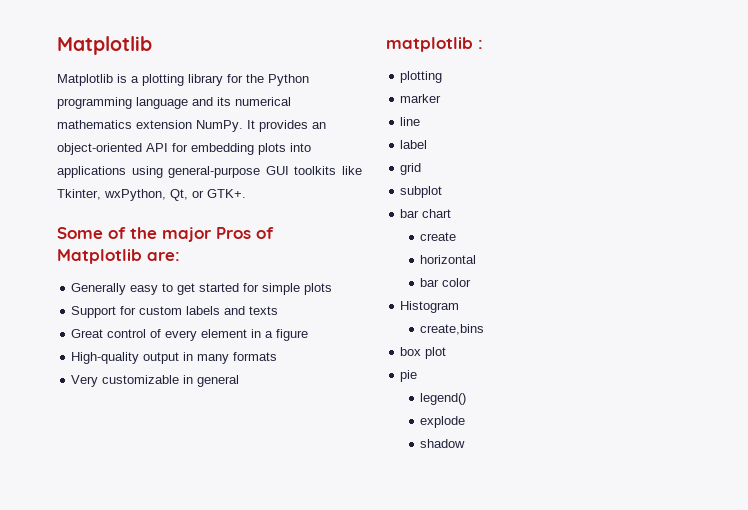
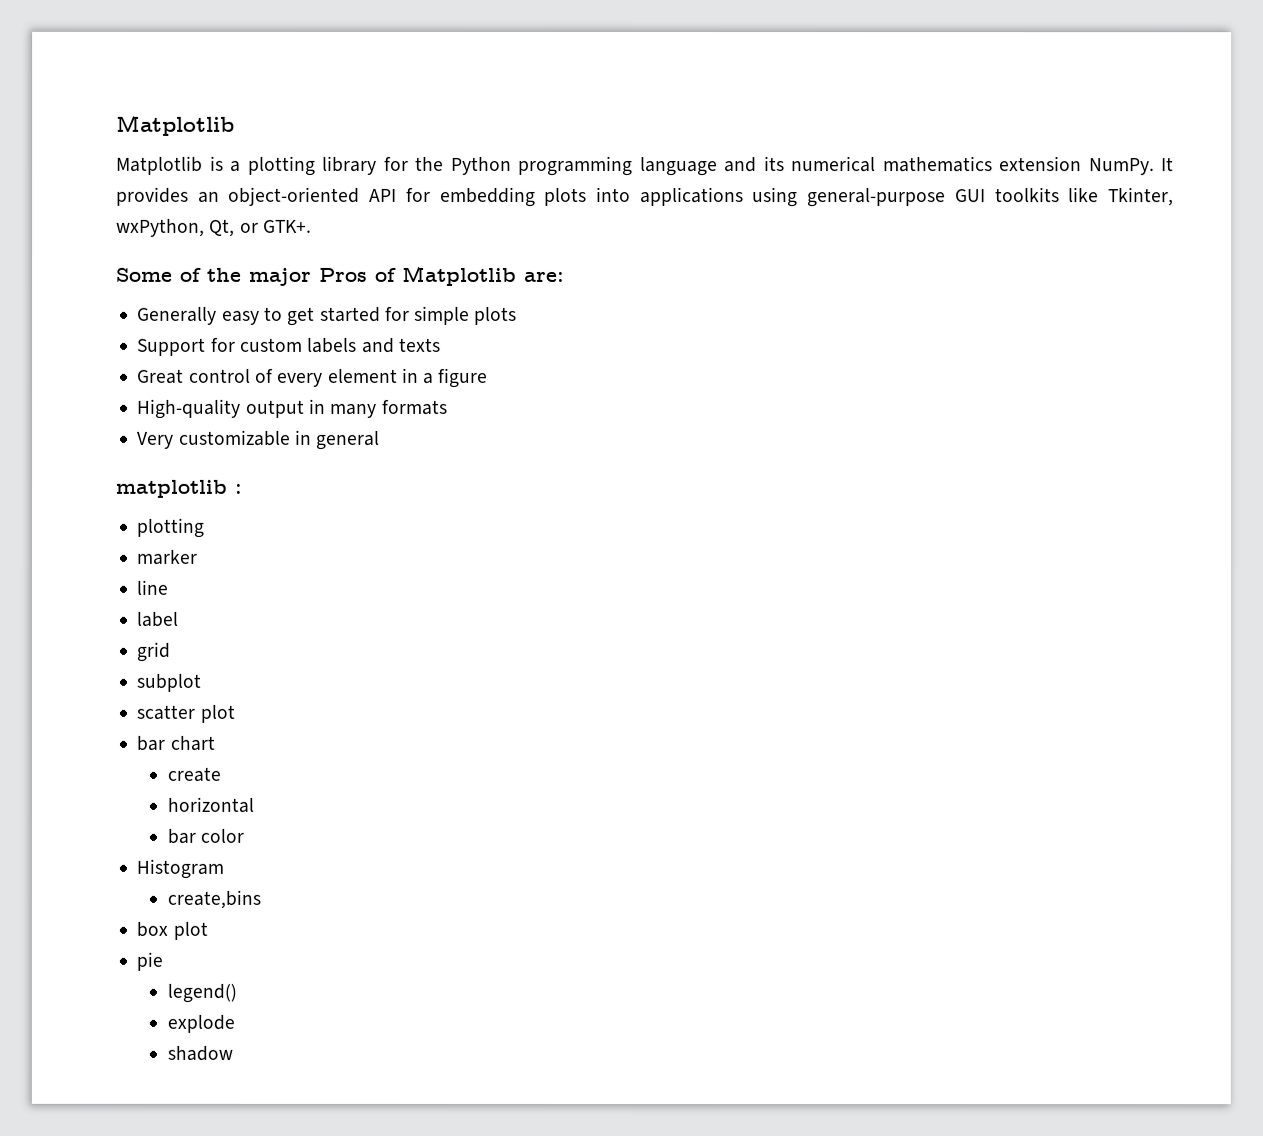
+ scatter plot

